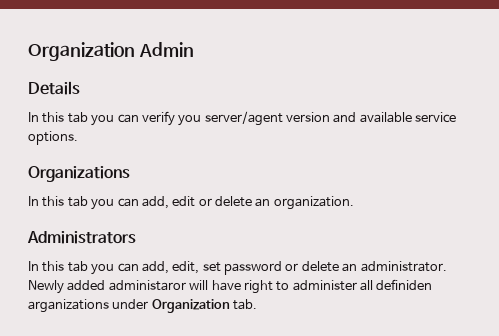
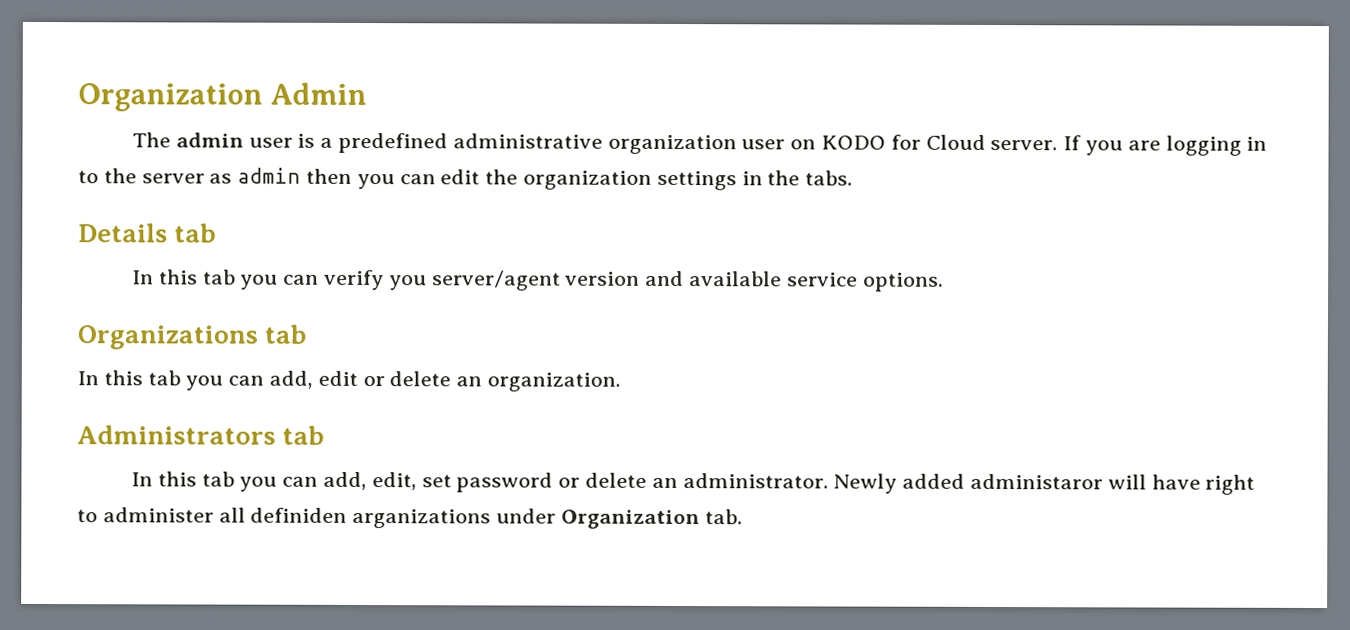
+ The admin user is a predefined administrative organization user on KODO for Cloud server. If you are logging in to the server as admin then you can edit the organization settings in the tabs.
- Details
+ Details tab
- Organizations
+ Organizations tab
- Administrators
+ Administrators tab

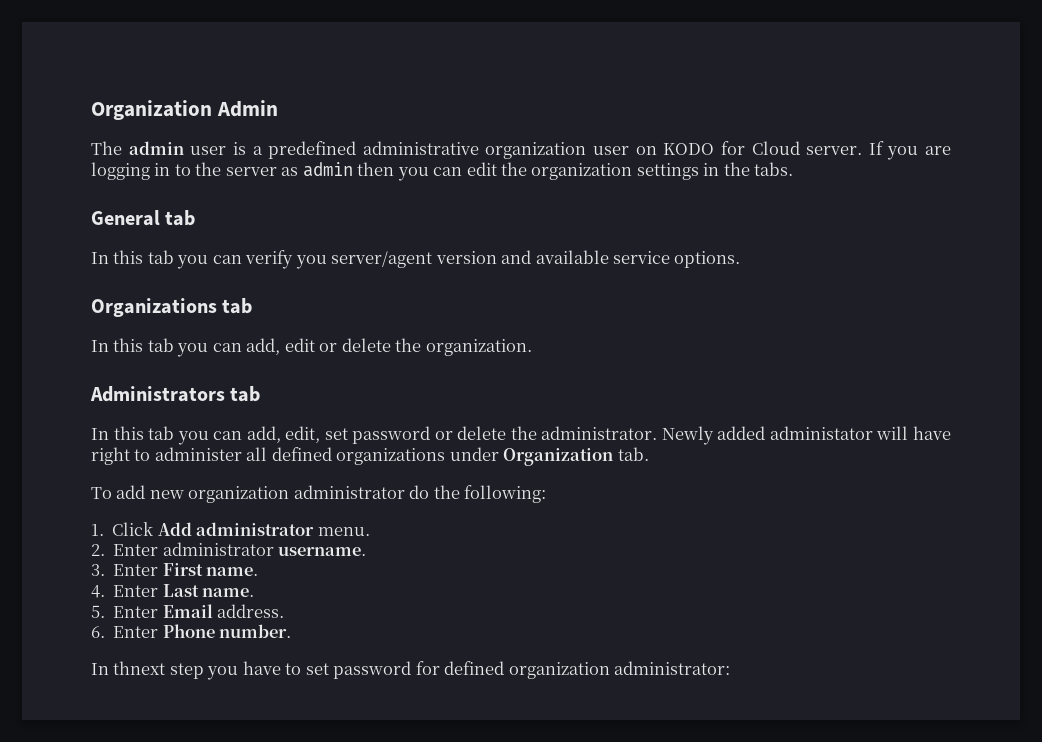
- Details tab
+ General tab
- In this tab you can add, edit or delete an organization.
+ In this tab you can add, edit or delete the organization.
- In this tab you can add, edit, set password or delete an administrator.
+ In this tab you can add, edit, set password or delete the administrator.
- Newly added administaror will have right to administer all definiden arganizations under Organization tab.
+ Newly added administator will have right to administer all defined organizations under Organization tab.
+ To add new organization administrator do the following:
+ 1. Click Add administrator menu.
+ 2. Enter administrator username.
+ 3. Enter First name.
+ 4. Enter Last name.
+ 5. Enter Email address.
+ 6. Enter Phone number.
+ In thnext step you have to set password for defined organization administrator:

